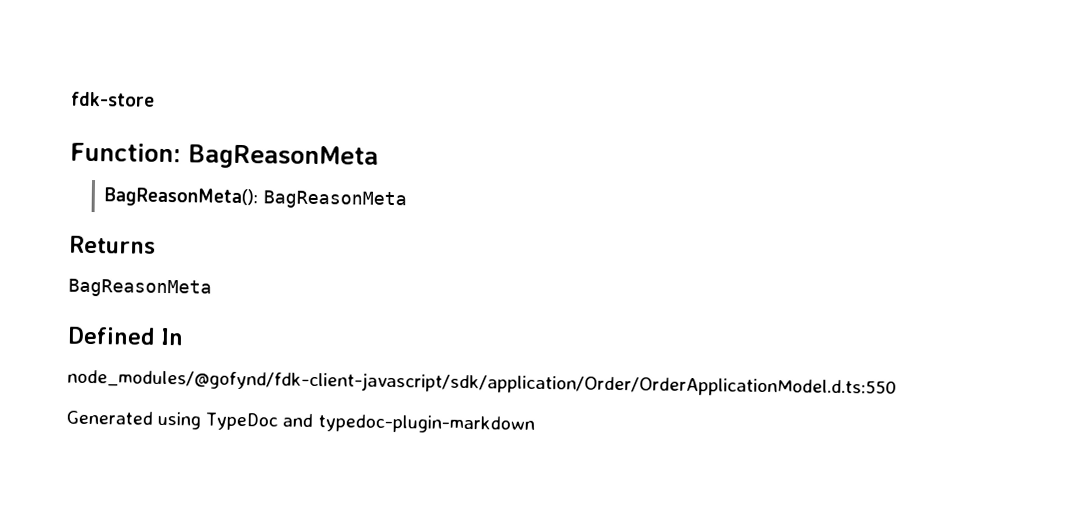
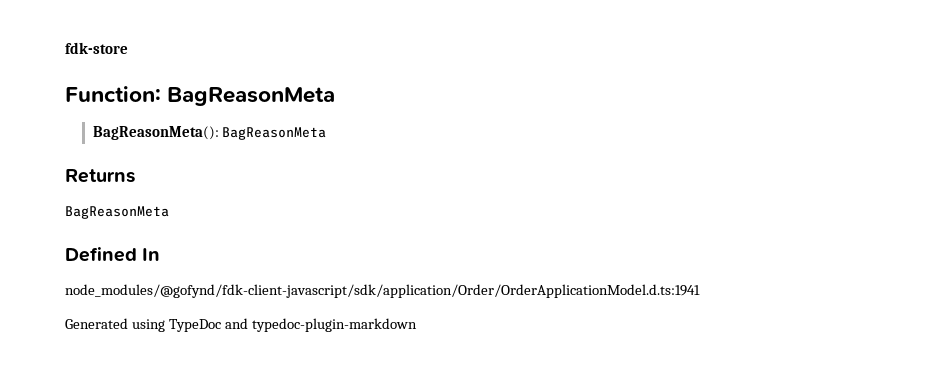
- node_modules/@gofynd/fdk-client-javascript/sdk/application/Order/OrderApplicationModel.d.ts:550
+ node_modules/@gofynd/fdk-client-javascript/sdk/application/Order/OrderApplicationModel.d.ts:1941

